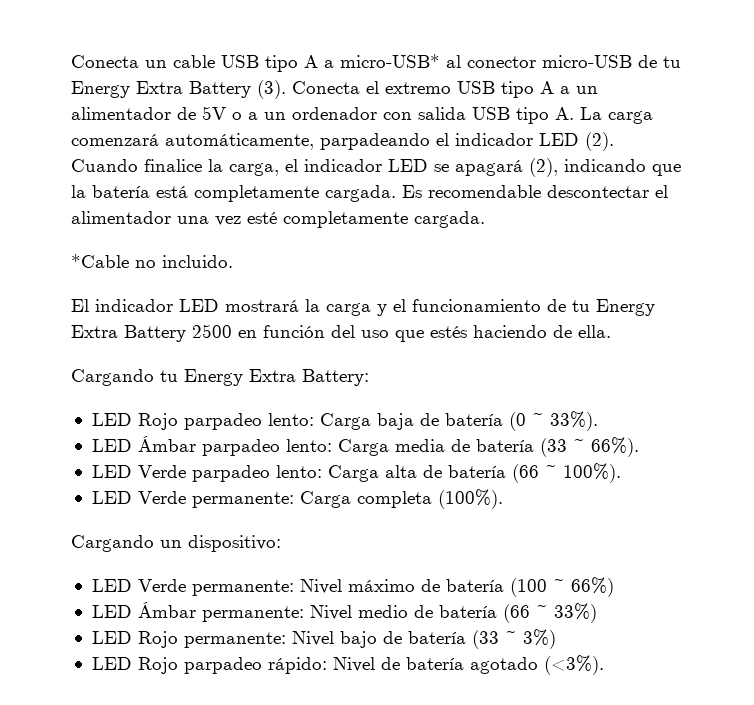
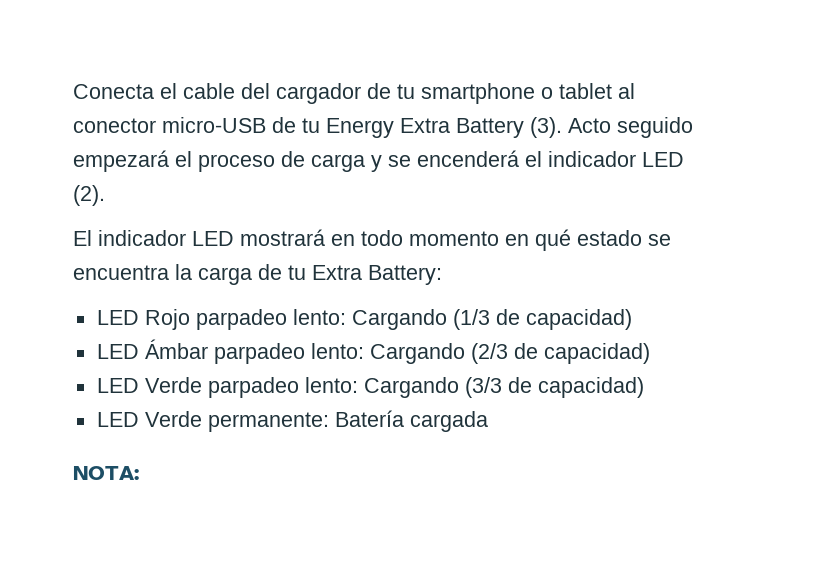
- Conecta un cable USB tipo A a micro-USB* al conector micro-USB de tu Energy Extra Battery (3).
+ Conecta el cable del cargador de tu smartphone o tablet al conector micro-USB de tu Energy Extra Battery (3).
- Conecta el extremo USB tipo A a un alimentador de 5V o a un ordenador con salida USB tipo A. La carga comenzará automáticamente, parpadeando el indicador LED (2). Cuando finalice la carga, el indicador LED se apagará (2), indicando que la batería está completamente cargada. Es recomendable descontectar el alimentador una vez esté completamente cargada.
- *Cable no incluido.
- El indicador LED mostrará la carga y el funcionamiento de tu Energy Extra Battery 2500 en función del uso que estés haciendo de ella.
- Cargando tu Energy Extra Battery:
+ Acto seguido empezará el proceso de carga y se encenderá el indicador LED (2).
+ El indicador LED mostrará en todo momento en qué estado se encuentra la carga de tu Extra Battery:
- LED Rojo parpadeo lento: Carga baja de batería (0 ~ 33%).
- LED Ámbar parpadeo lento: Carga media de batería (33 ~ 66%).
- LED Verde parpadeo lento: Carga alta de batería (66 ~ 100%).
- LED Verde permanente: Carga completa (100%).
- Cargando un dispositivo:
- LED Verde permanente: Nivel máximo de batería (100 ~ 66%)
- LED Ámbar permanente: Nivel medio de batería (66 ~ 33%)
- LED Rojo permanente: Nivel bajo de batería (33 ~ 3%)
- LED Rojo parpadeo rápido: Nivel de batería agotado (<3%).
+ LED Rojo parpadeo lento: Cargando (1/3 de capacidad)
+ LED Ámbar parpadeo lento: Cargando (2/3 de capacidad)
+ LED Verde parpadeo lento: Cargando (3/3 de capacidad)
+ LED Verde permanente: Batería cargada
+ NOTA:

